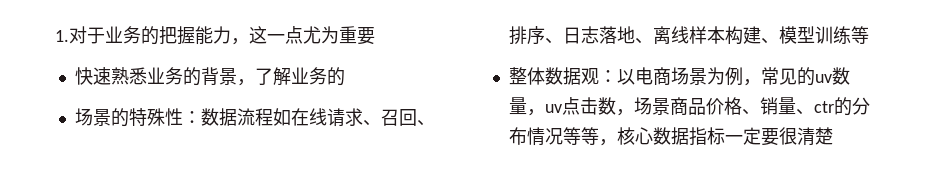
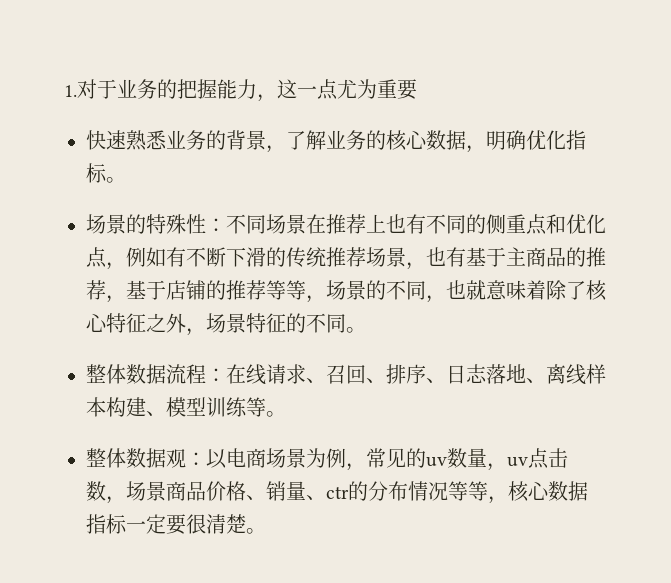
- 快速熟悉业务的背景，了解业务的
- 场景的特殊性：数据流程如在线请求、召回、排序、日志落地、离线样本构建、模型训练等
+ 快速熟悉业务的背景，了解业务的核心数据，明确优化指标。
+ 场景的特殊性：不同场景在推荐上也有不同的侧重点和优化点，例如有不断下滑的传统推荐场景，也有基于主商品的推荐，基于店铺的推荐等等，场景的不同，也就意味着除了核心特征之外，场景特征的不同。
+ 整体数据流程：在线请求、召回、排序、日志落地、离线样本构建、模型训练等。
- 整体数据观：以电商场景为例，常见的uv数量，uv点击数，场景商品价格、销量、ctr的分布情况等等，核心数据指标一定要很清楚
+ 整体数据观：以电商场景为例，常见的uv数量，uv点击数，场景商品价格、销量、ctr的分布情况等等，核心数据指标一定要很清楚。

